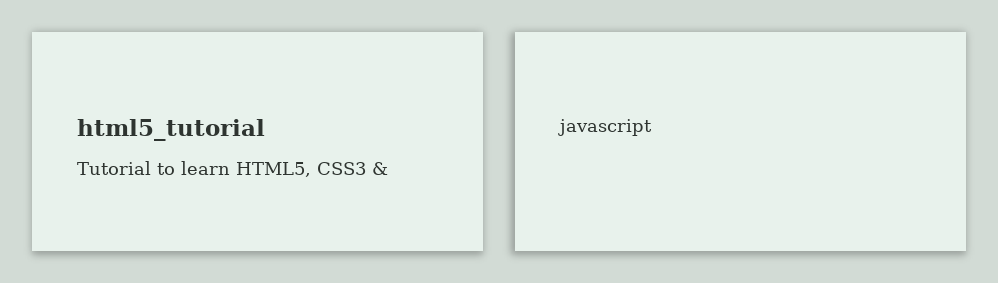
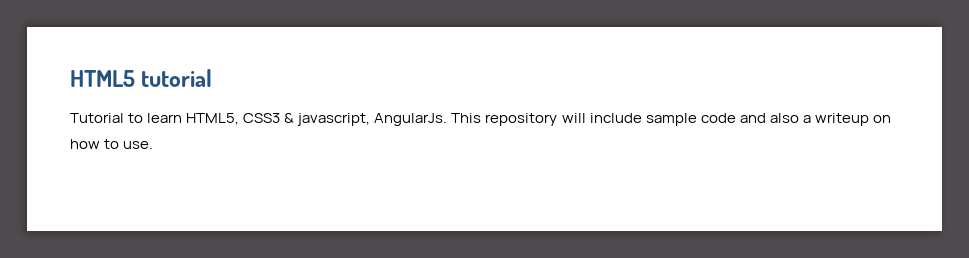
- html5_tutorial
+ HTML5 tutorial
- Tutorial to learn HTML5, CSS3 & javascript
+ Tutorial to learn HTML5, CSS3 & javascript, AngularJs. This repository will include sample code and also a writeup on how to use.

